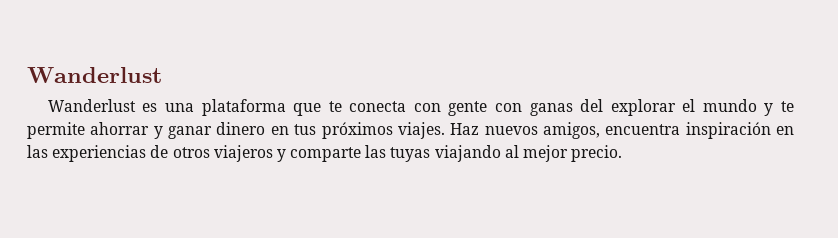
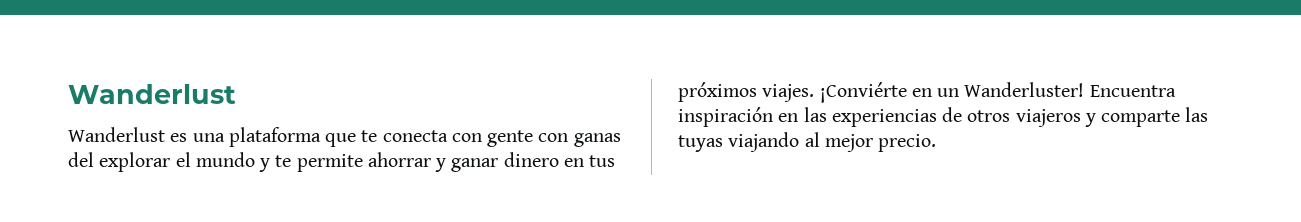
- Haz nuevos amigos, encuentra inspiración en las experiencias de otros viajeros y comparte las tuyas viajando al mejor precio.
+ ¡Conviérte en un Wanderluster! Encuentra inspiración en las experiencias de otros viajeros y comparte las tuyas viajando al mejor precio.

